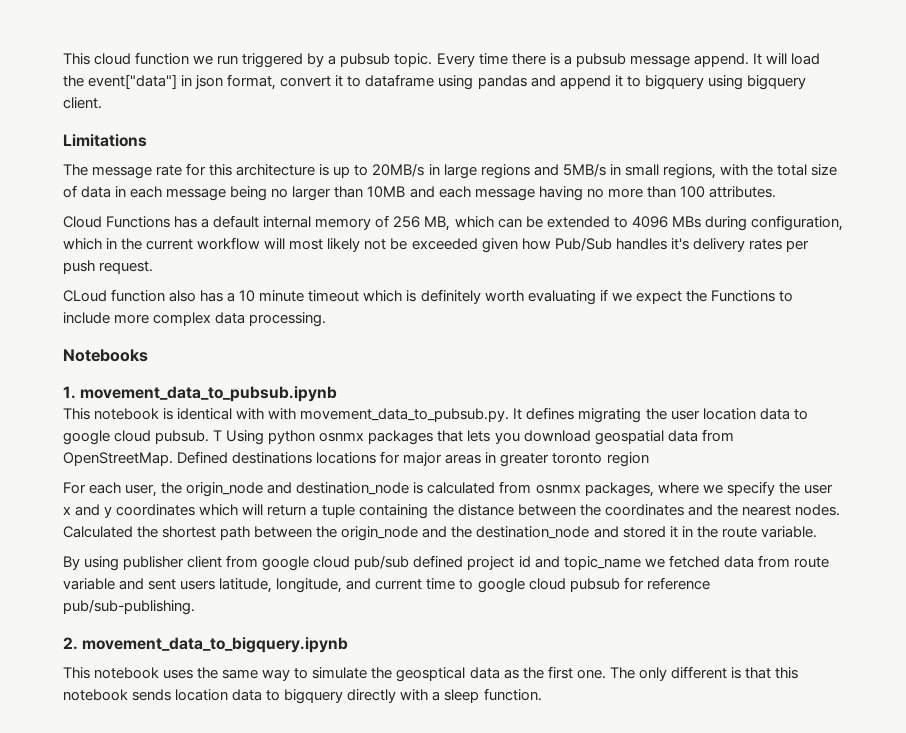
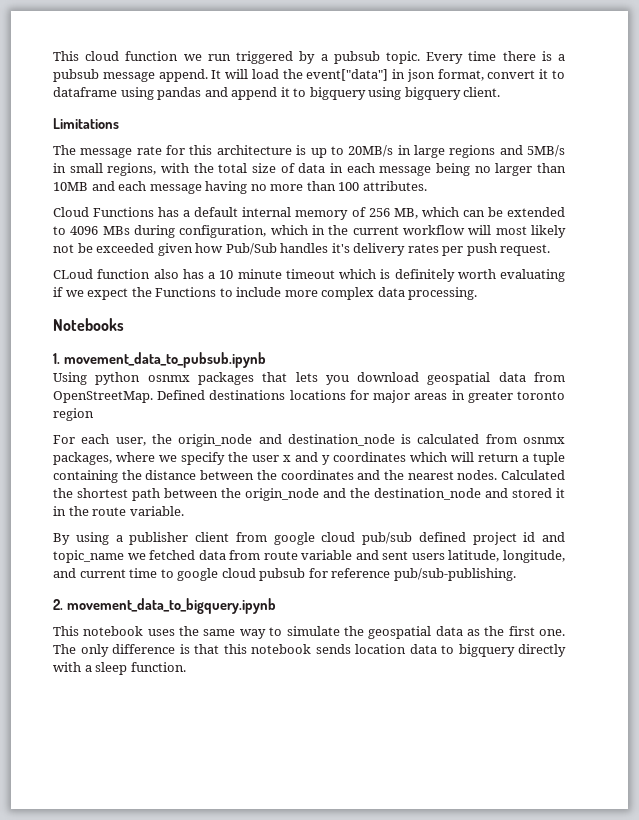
- This notebook is identical with with movement_data_to_pubsub.py. It defines migrating the user location data to google cloud pubsub. T Using python osnmx packages that lets you download geospatial data from OpenStreetMap.
+ Using python osnmx packages that lets you download geospatial data from OpenStreetMap.
- By using publisher client from google cloud pub/sub defined project id and topic_name we fetched data from route variable and sent users latitude, longitude, and current time to google cloud pubsub for reference pub/sub-publishing.
+ By using a publisher client from google cloud pub/sub defined project id and topic_name we fetched data from route variable and sent users latitude, longitude, and current time to google cloud pubsub for reference pub/sub-publishing.
- This notebook uses the same way to simulate the geosptical data as the first one.
+ This notebook uses the same way to simulate the geospatial data as the first one.
- The only different is that this notebook sends location data to bigquery directly with a sleep function.
+ The only difference is that this notebook sends location data to bigquery directly with a sleep function.

